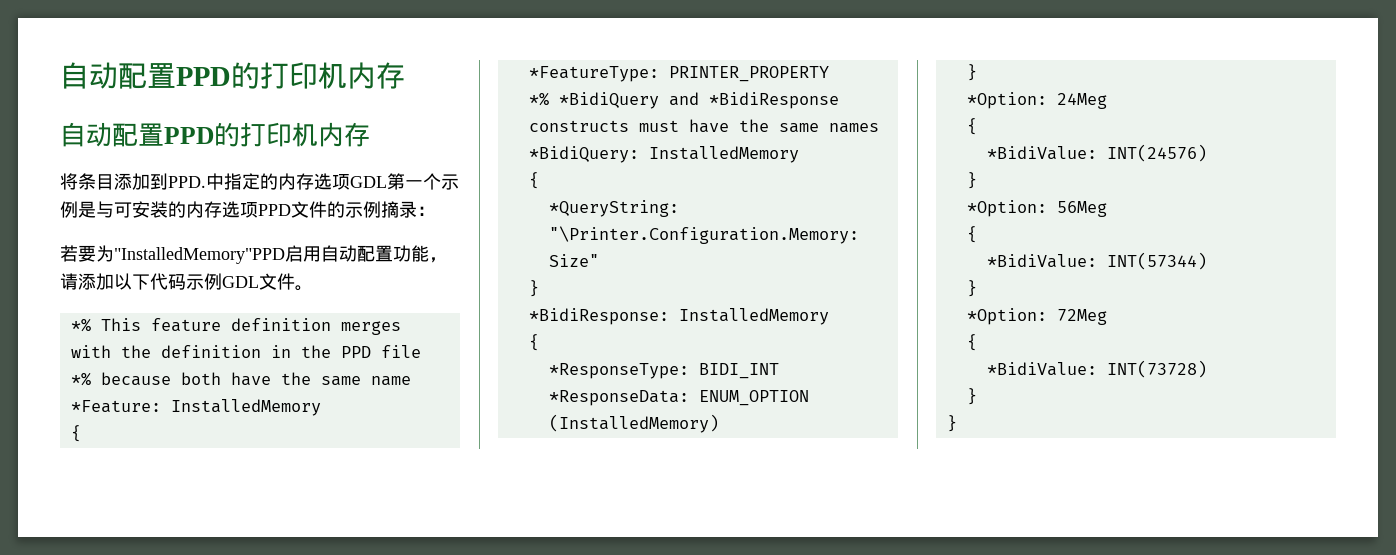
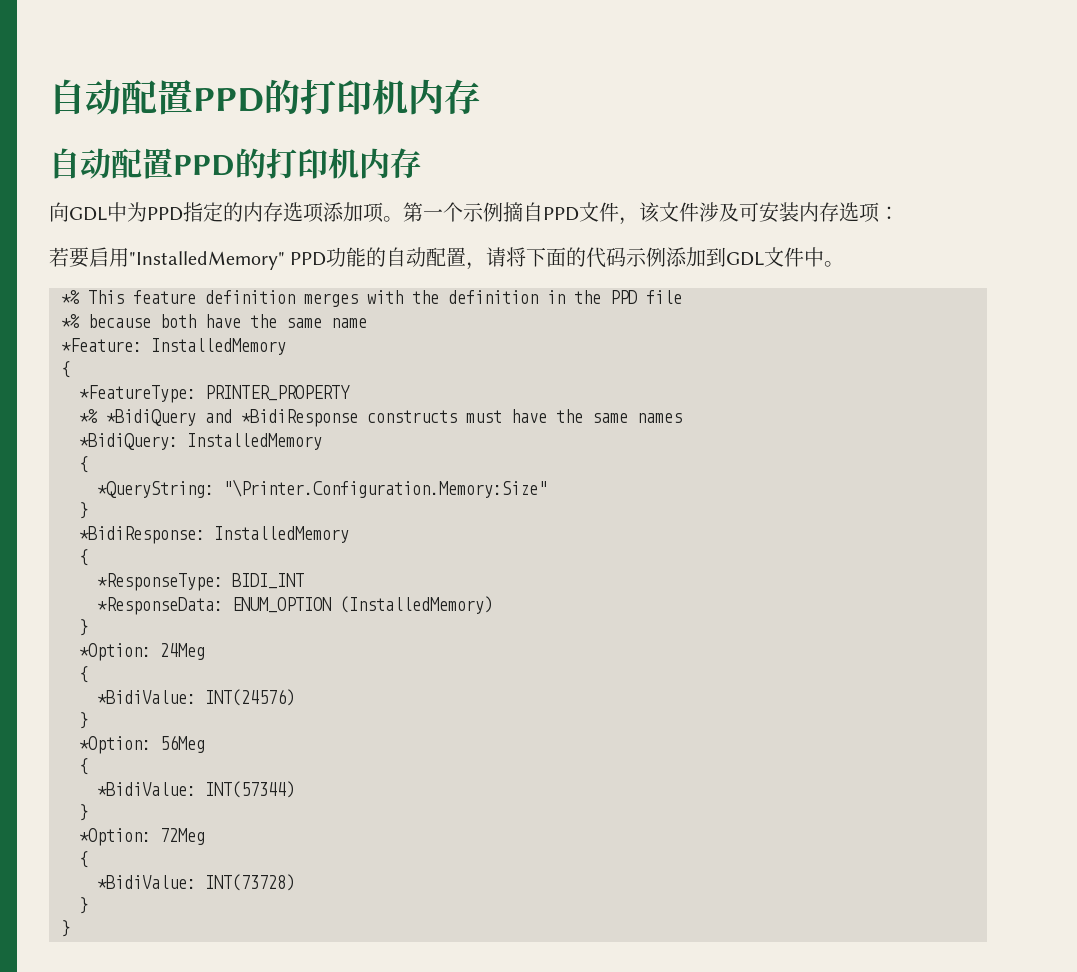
- 将条目添加到PPD.中指定的内存选项GDL第一个示例是与可安装的内存选项PPD文件的示例摘录：
- 若要为"InstalledMemory"PPD启用自动配置功能，请添加以下代码示例GDL文件。
+ 向GDL中为PPD指定的内存选项添加项。第一个示例摘自PPD文件，该文件涉及可安装内存选项：
+ 若要启用"InstalledMemory" PPD功能的自动配置，请将下面的代码示例添加到GDL文件中。

